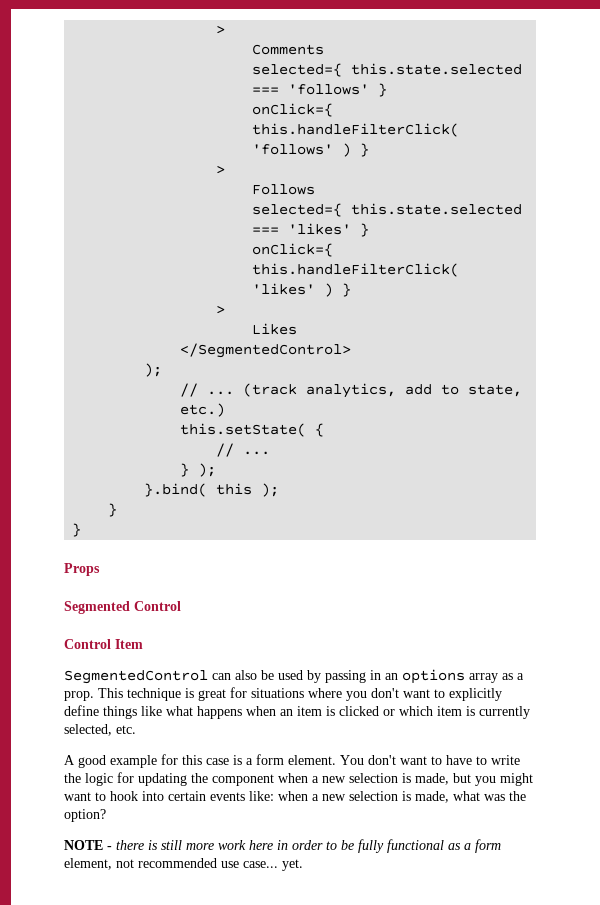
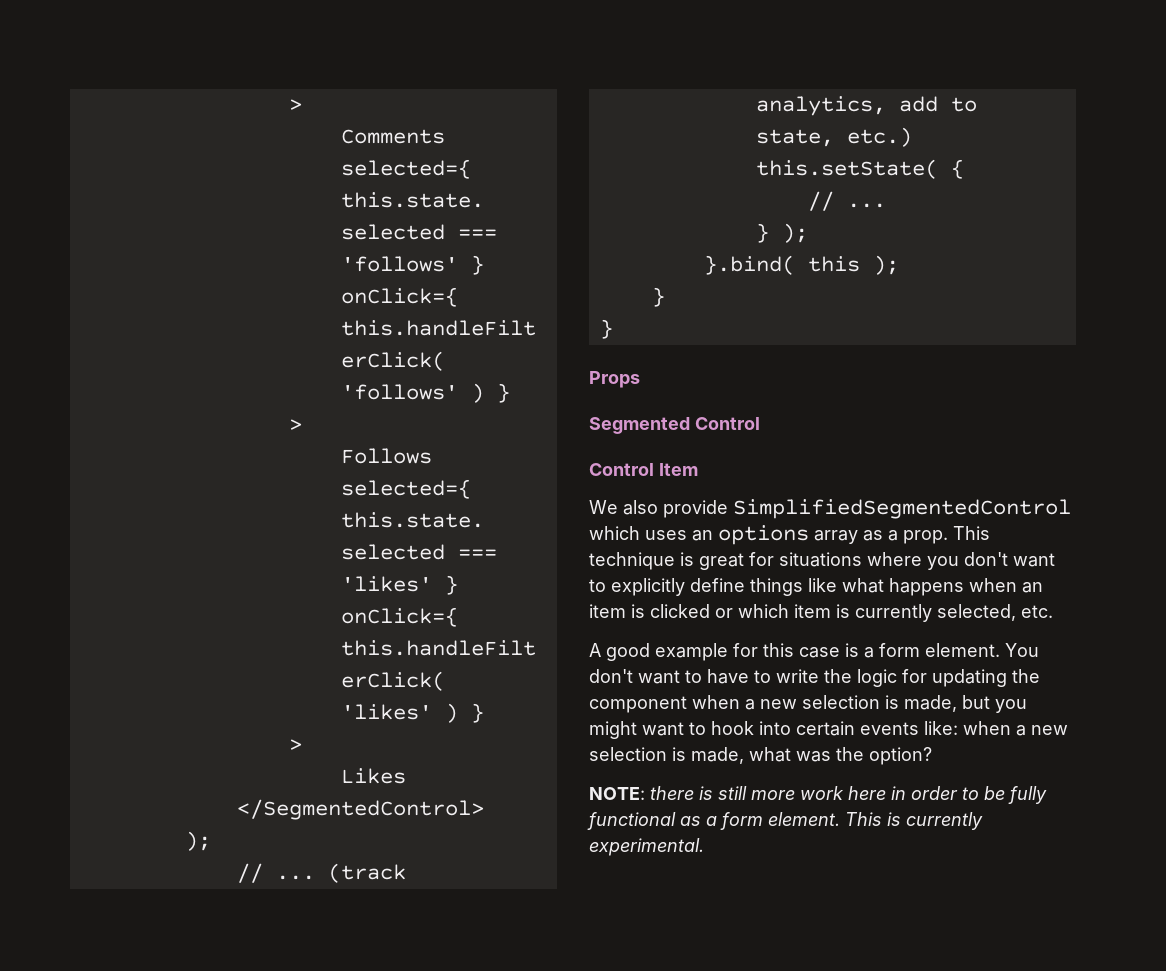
- SegmentedControl can also be used by passing in an options array as a prop.
+ We also provide SimplifiedSegmentedControl which uses an options array as a prop.
- NOTE - there is still more work here in order to be fully functional as a form element, not recommended use case... yet.
+ NOTE: there is still more work here in order to be fully functional as a form element. This is currently experimental.

